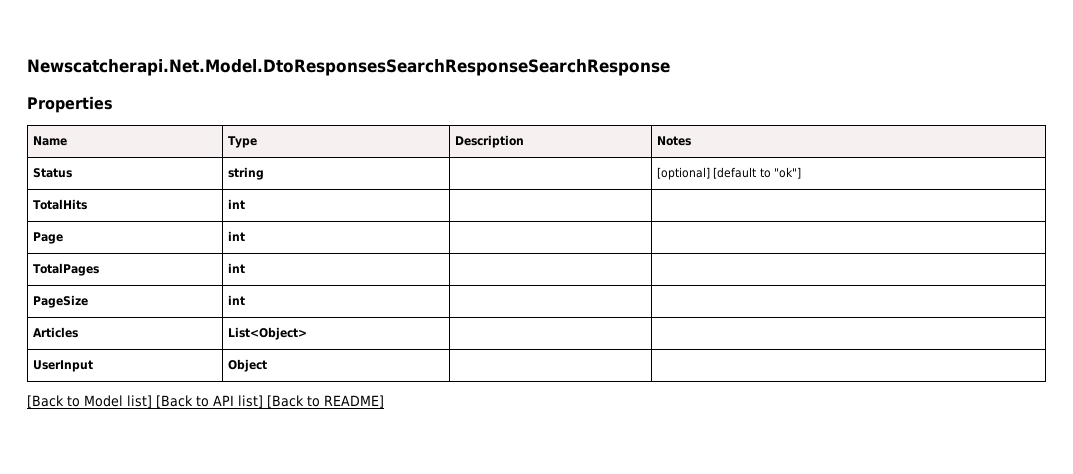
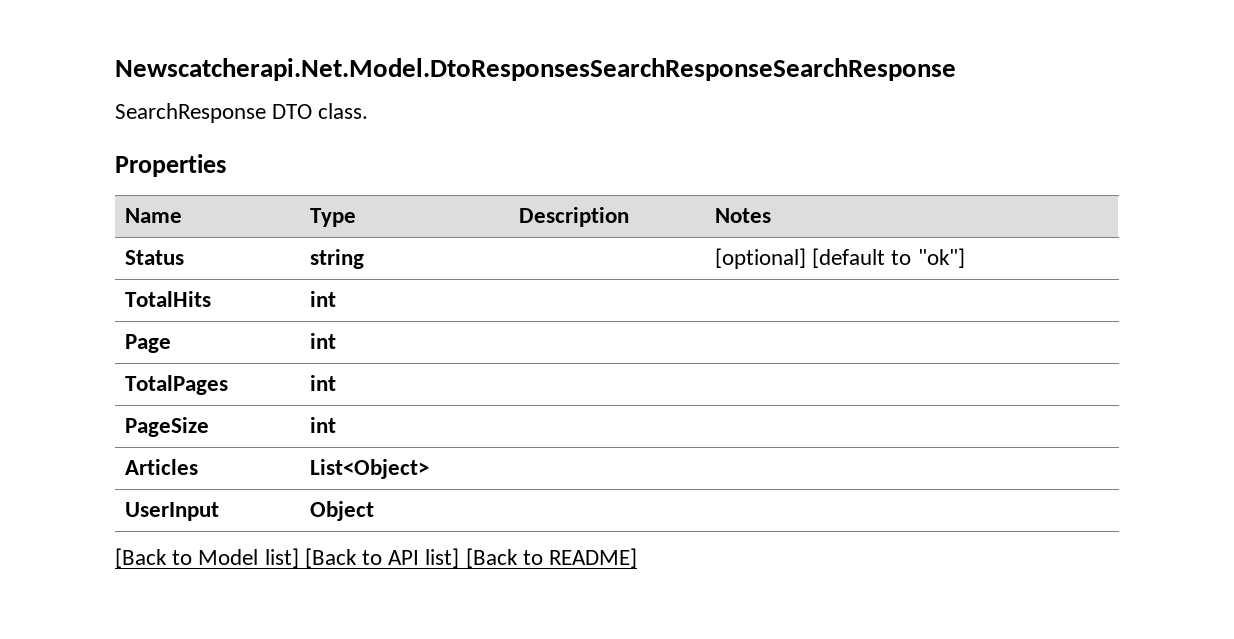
+ SearchResponse DTO class.

